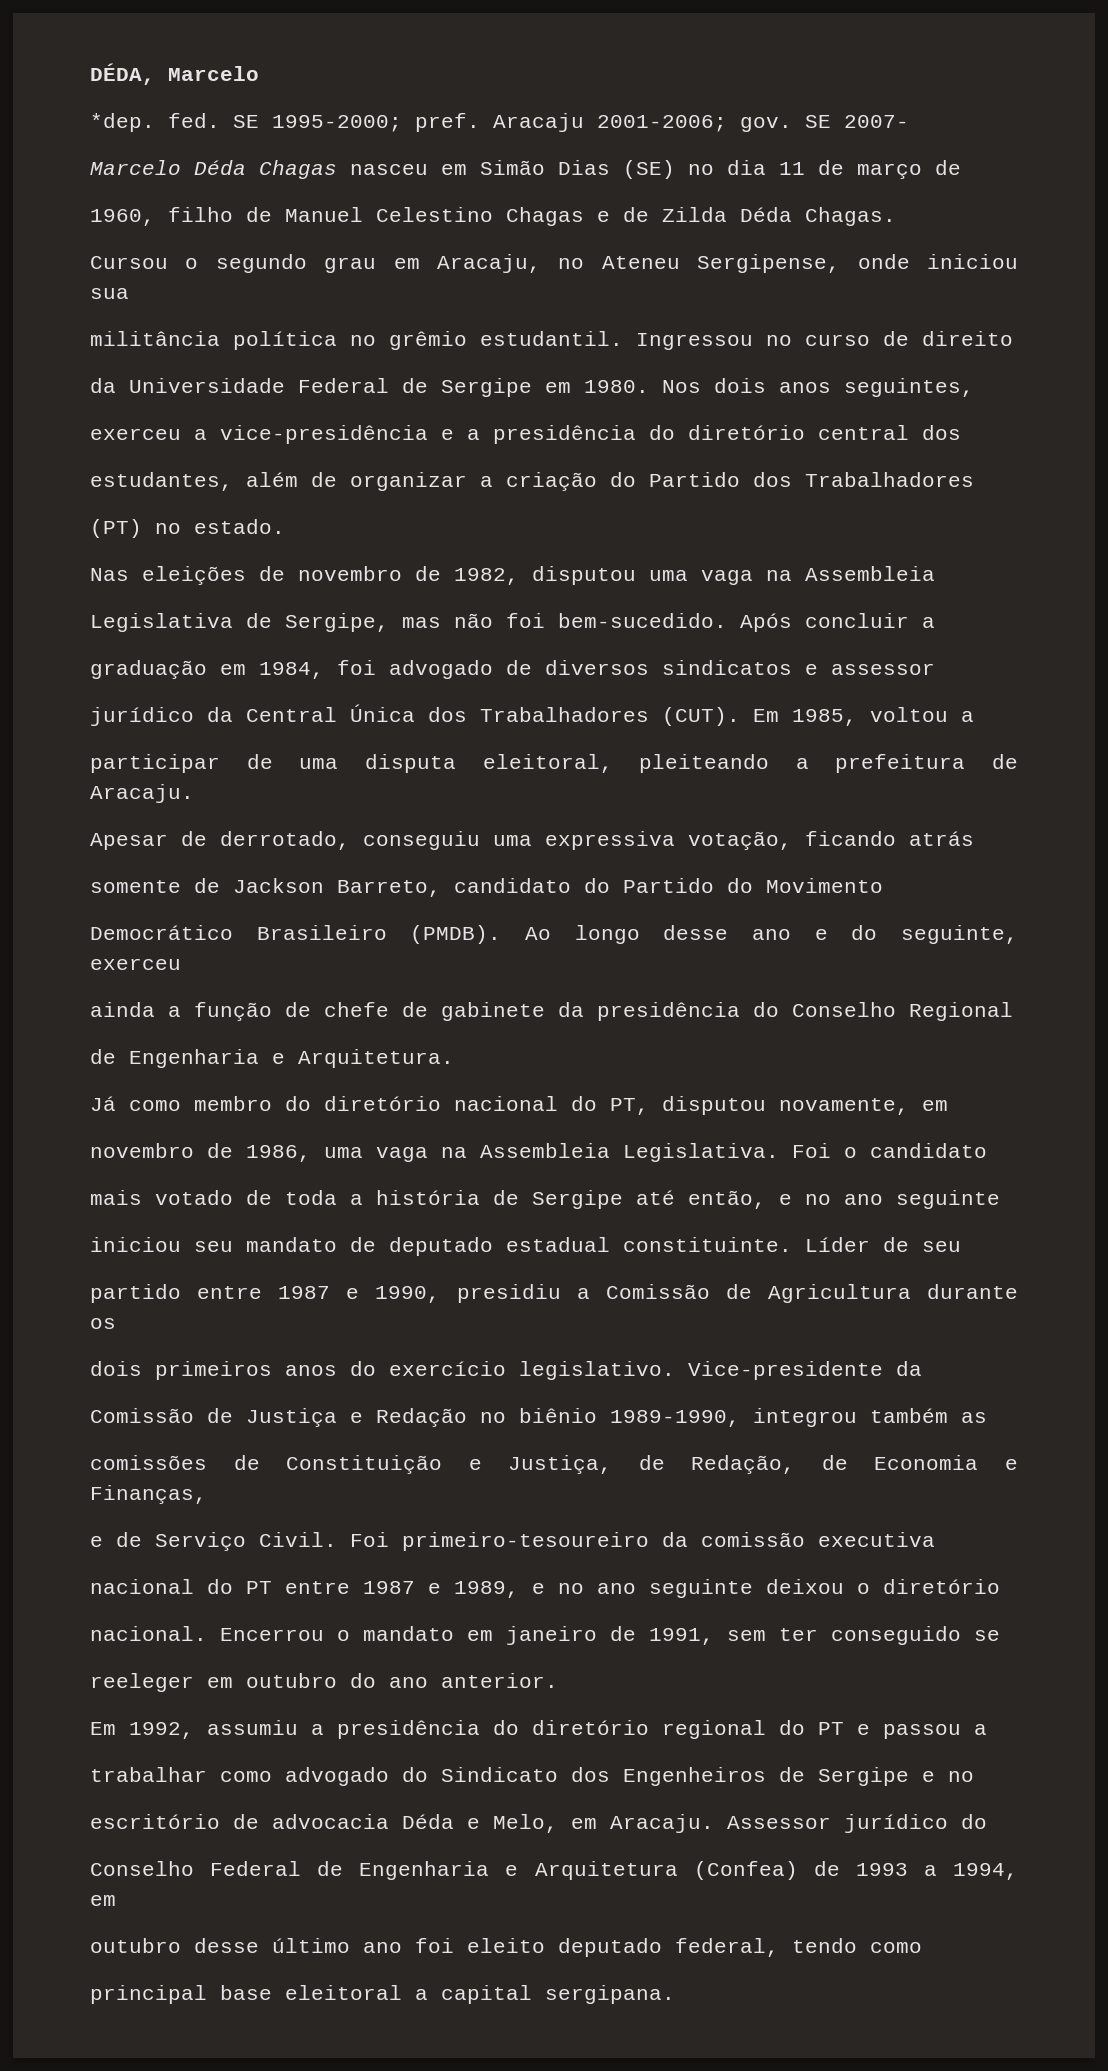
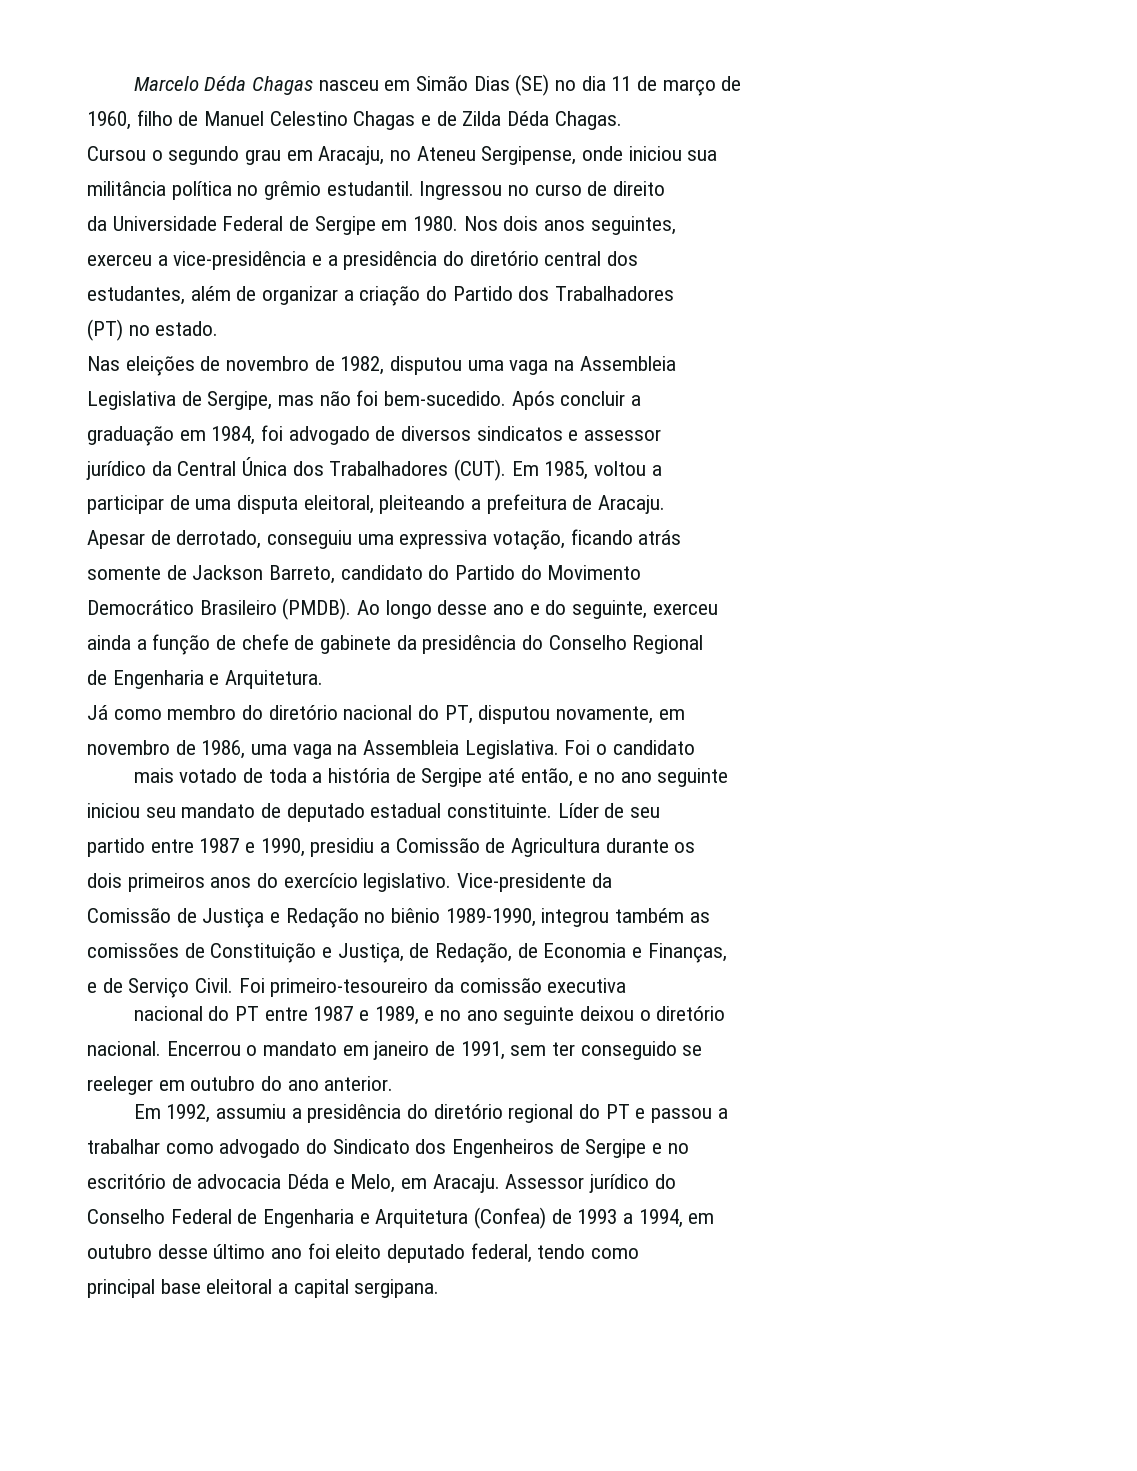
- DÉDA, Marcelo
- *dep. fed. SE 1995-2000; pref. Aracaju 2001-2006; gov. SE 2007-

